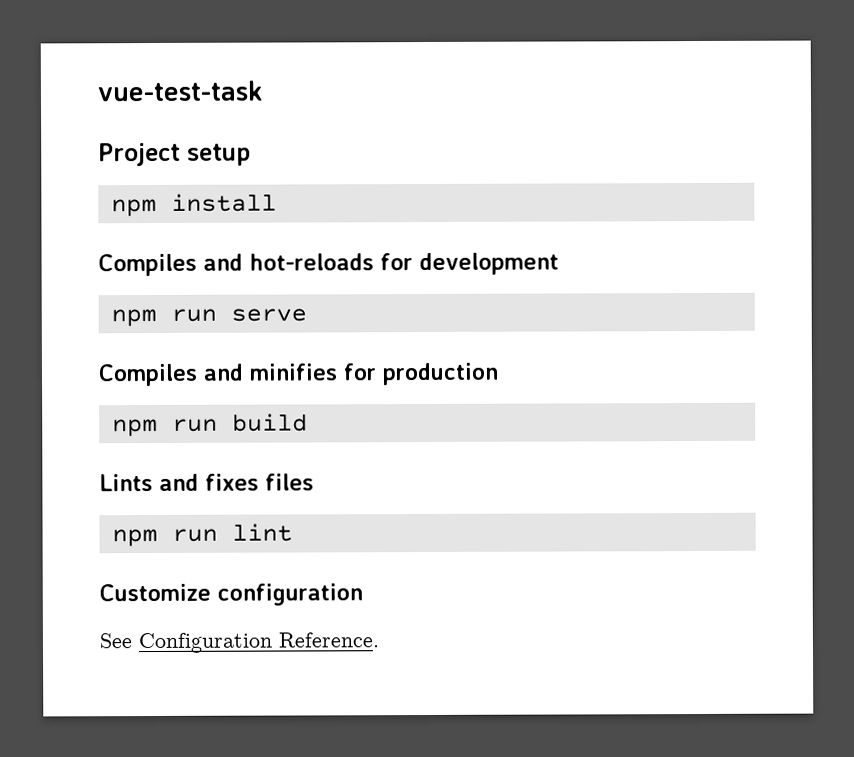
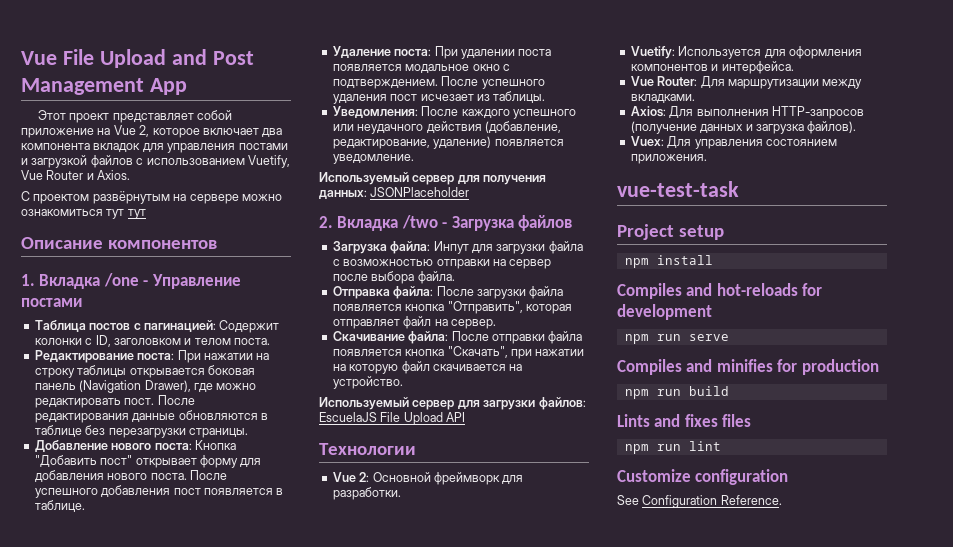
+ Vue File Upload and Post Management App
+ Этот проект представляет собой приложение на Vue 2, которое включает два компонента вкладок для управления постами и загрузкой файлов с использованием Vuetify, Vue Router и Axios.
+ C проектом развёрнутым на сервере можно ознакомиться тут тут
+ Описание компонентов
+ 1. Вкладка /one - Управление постами
+ Таблица постов с пагинацией: Содержит колонки с ID, заголовком и телом поста.
+ Редактирование поста: При нажатии на строку таблицы открывается боковая панель (Navigation Drawer), где можно редактировать пост. После редактирования данные обновляются в таблице без перезагрузки страницы.
+ Добавление нового поста: Кнопка "Добавить пост" открывает форму для добавления нового поста. После успешного добавления пост появляется в таблице.
+ Удаление поста: При удалении поста появляется модальное окно с подтверждением. После успешного удаления пост исчезает из таблицы.
+ Уведомления: После каждого успешного или неудачного действия (добавление, редактирование, удаление) появляется уведомление.
+ Используемый сервер для получения данных: JSONPlaceholder
+ 2. Вкладка /two - Загрузка файлов
+ Загрузка файла: Инпут для загрузки файла с возможностью отправки на сервер после выбора файла.
+ Отправка файла: После загрузки файла появляется кнопка "Отправить", которая отправляет файл на сервер.
+ Скачивание файла: После отправки файла появляется кнопка "Скачать", при нажатии на которую файл скачивается на устройство.
+ Используемый сервер для загрузки файлов: EscuelaJS File Upload API
+ Технологии
+ Vue 2: Основной фреймворк для разработки.
+ Vuetify: Используется для оформления компонентов и интерфейса.
+ Vue Router: Для маршрутизации между вкладками.
+ Axios: Для выполнения HTTP-запросов (получение данных и загрузка файлов).
+ Vuex: Для управления состоянием приложения.

